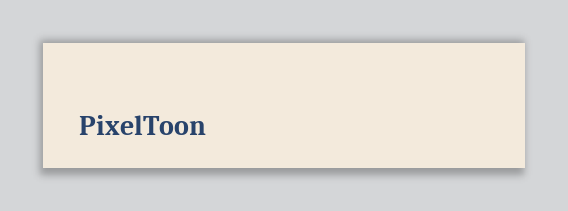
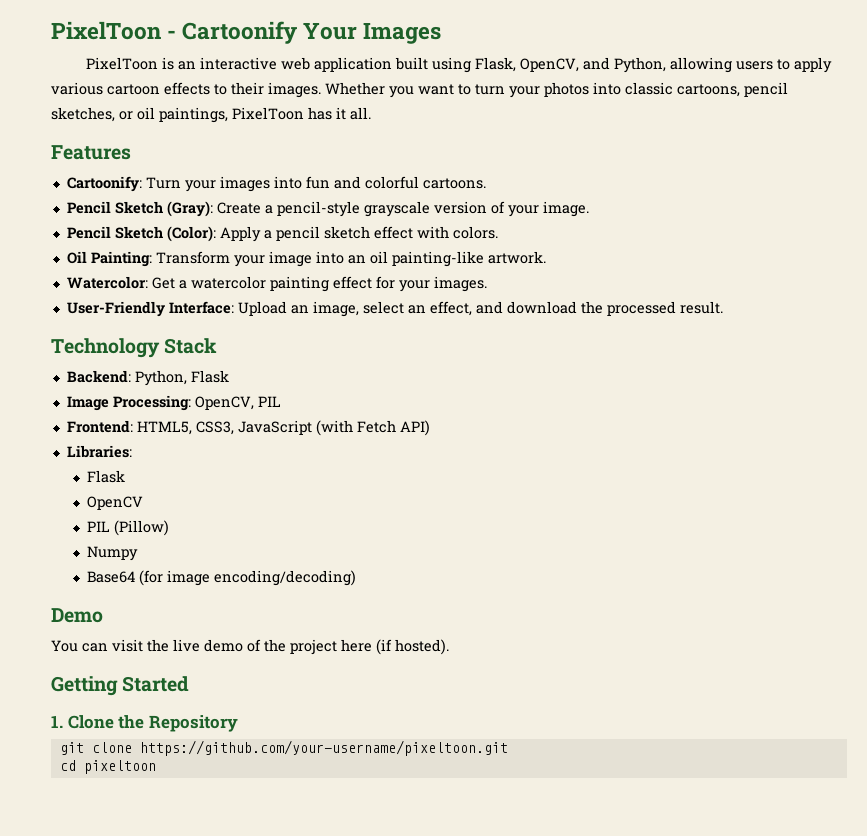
- PixelToon
+ PixelToon - Cartoonify Your Images
+ PixelToon is an interactive web application built using Flask, OpenCV, and Python, allowing users to apply various cartoon effects to their images. Whether you want to turn your photos into classic cartoons, pencil sketches, or oil paintings, PixelToon has it all.
+ Features
+ Cartoonify: Turn your images into fun and colorful cartoons.
+ Pencil Sketch (Gray): Create a pencil-style grayscale version of your image.
+ Pencil Sketch (Color): Apply a pencil sketch effect with colors.
+ Oil Painting: Transform your image into an oil painting-like artwork.
+ Watercolor: Get a watercolor painting effect for your images.
+ User-Friendly Interface: Upload an image, select an effect, and download the processed result.
+ Technology Stack
+ Backend: Python, Flask
+ Image Processing: OpenCV, PIL
+ Frontend: HTML5, CSS3, JavaScript (with Fetch API)
+ Libraries:
+ Flask
+ OpenCV
+ PIL (Pillow)
+ Numpy
+ Base64 (for image encoding/decoding)
+ Demo
+ You can visit the live demo of the project here (if hosted).
+ Getting Started
+ 1. Clone the Repository
+ git clone https://github.com/your-username/pixeltoon.git
+ cd pixeltoon

